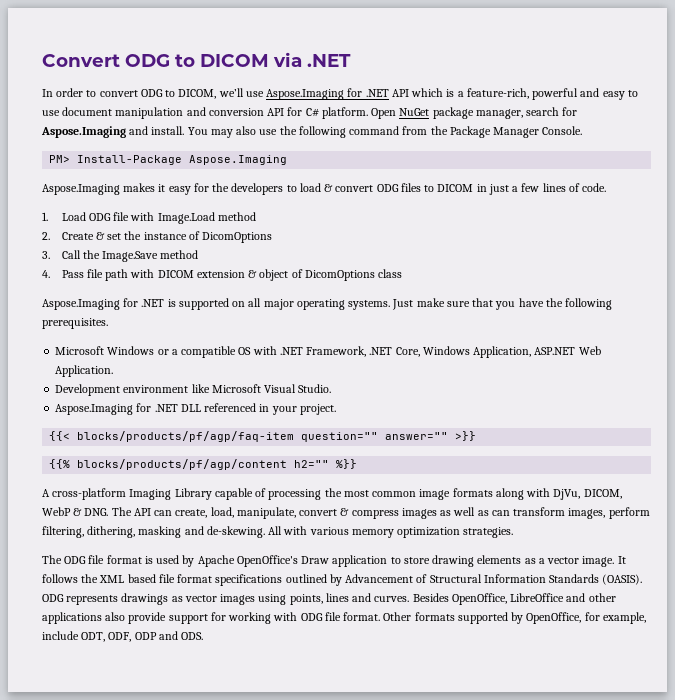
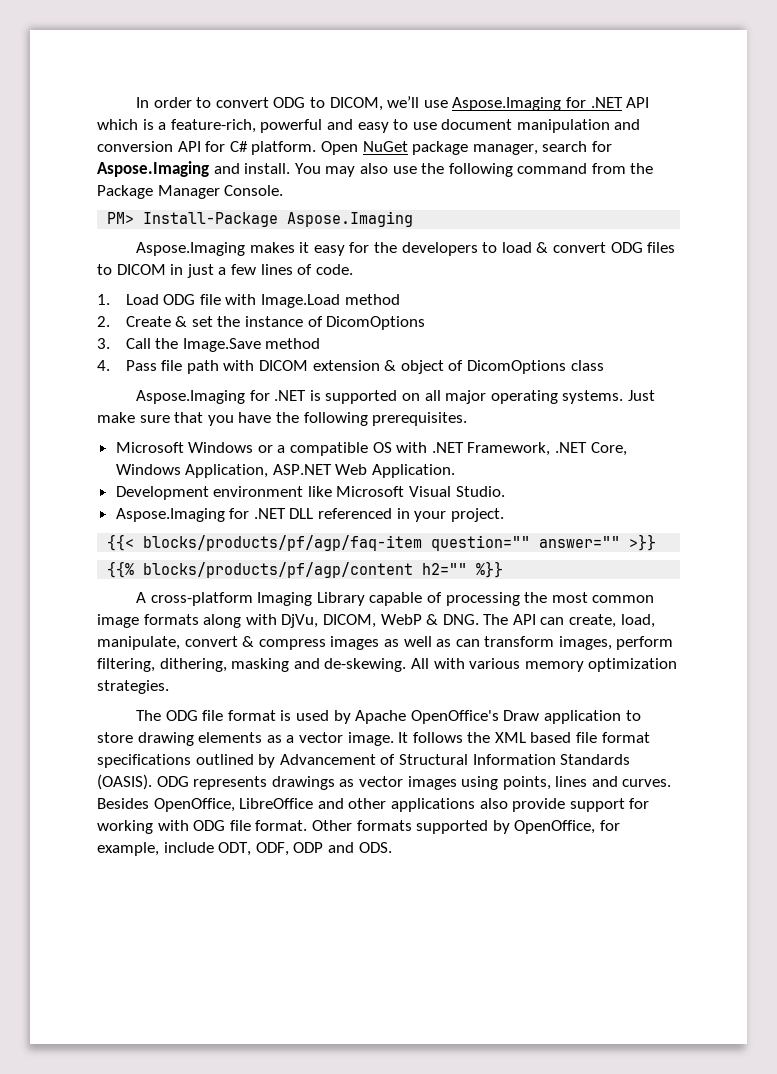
- Convert ODG to DICOM via .NET

